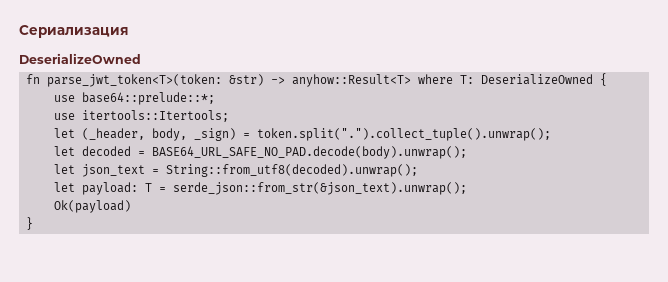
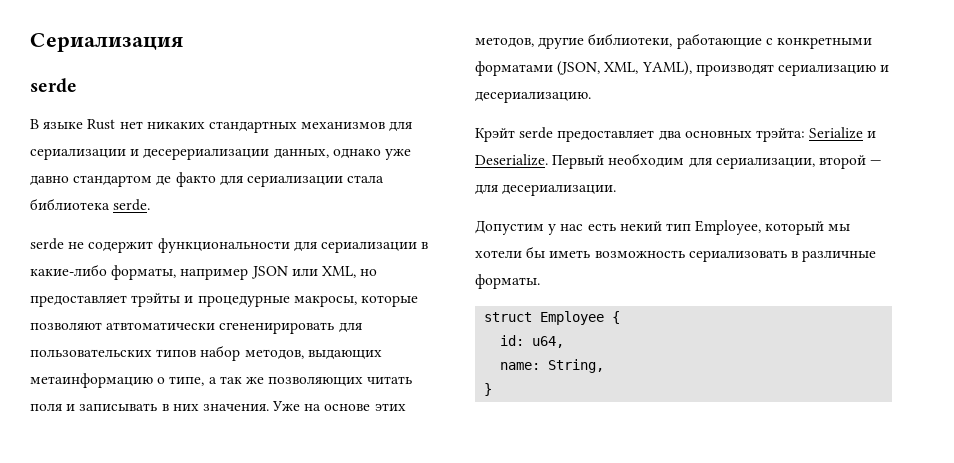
  Сериализация
- DeserializeOwned
- fn parse_jwt_token<T>(token: &str) -> anyhow::Result<T> where T: DeserializeOwned {
- use base64::prelude::*;
- use itertools::Itertools;
- let (_header, body, _sign) = token.split(".").collect_tuple().unwrap();
- let decoded = BASE64_URL_SAFE_NO_PAD.decode(body).unwrap();
- let json_text = String::from_utf8(decoded).unwrap();
- let payload: T = serde_json::from_str(&json_text).unwrap();
- Ok(payload)
+ serde
+ В языке Rust нет никаких стандартных механизмов для сериализации и десерериализации данных, однако уже давно стандартом де факто для сериализации стала библиотека serde.
+ serde не содержит функциональности для сериализации в какие-либо форматы, например JSON или XML, но предоставляет трэйты и процедурные макросы, которые позволяют атвтоматически сгененирировать для пользовательских типов набор методов, выдающих метаинформацию о типе, а так же позволяющих читать поля и записывать в них значения. Уже на основе этих методов, другие библиотеки, работающие с конкретными форматами (JSON, XML, YAML), производят сериализацию и десериализацию.
+ Крэйт serde предоставляет два основных трэйта: Serialize и Deserialize. Первый необходим для сериализации, второй — для десериализации.
+ Допустим у нас есть некий тип Employee, который мы хотели бы иметь возможность сериализовать в различные форматы.
+ struct Employee {
+ id: u64,
+ name: String,

